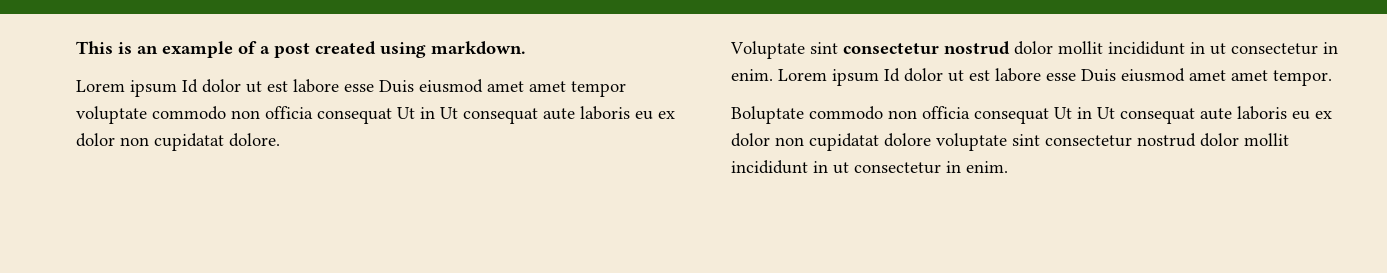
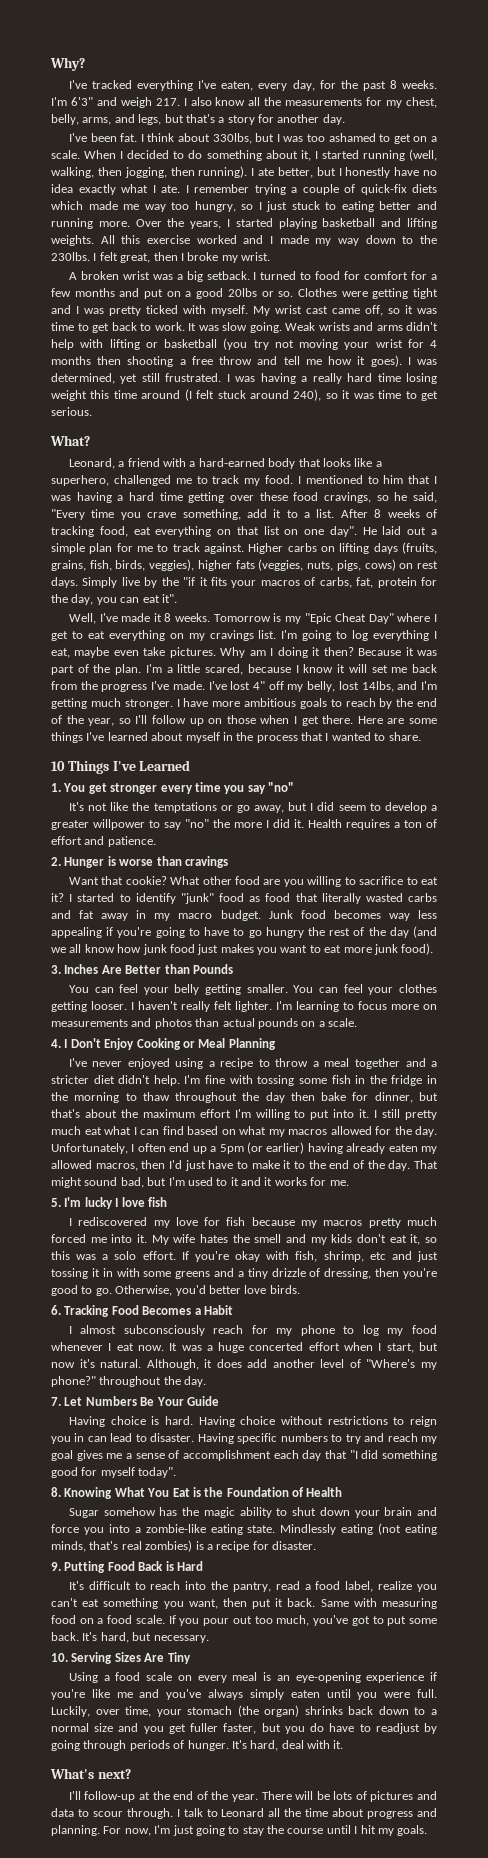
- This is an example of a post created using markdown.
- Lorem ipsum Id dolor ut est labore esse Duis eiusmod amet amet tempor voluptate commodo non officia consequat Ut in Ut consequat aute laboris eu ex dolor non cupidatat dolore.
- Voluptate sint consectetur nostrud dolor mollit incididunt in ut consectetur in enim. Lorem ipsum Id dolor ut est labore esse Duis eiusmod amet amet tempor.
- Boluptate commodo non officia consequat Ut in Ut consequat aute laboris eu ex dolor non cupidatat dolore voluptate sint consectetur nostrud dolor mollit incididunt in ut consectetur in enim.
+ Why?
+ I've tracked everything I've eaten, every day, for the past 8 weeks. I'm 6'3" and weigh 217. I also know all the measurements for my chest, belly, arms, and legs, but that's a story for another day.
+ I've been fat. I think about 330lbs, but I was too ashamed to get on a scale. When I decided to do something about it, I started running (well, walking, then jogging, then running). I ate better, but I honestly have no idea exactly what I ate. I remember trying a couple of quick-fix diets which made me way too hungry, so I just stuck to eating better and running more. Over the years, I started playing basketball and lifting weights. All this exercise worked and I made my way down to the 230lbs. I felt great, then I broke my wrist.
+ A broken wrist was a big setback. I turned to food for comfort for a few months and put on a good 20lbs or so. Clothes were getting tight and I was pretty ticked with myself. My wrist cast came off, so it was time to get back to work. It was slow going. Weak wrists and arms didn't help with lifting or basketball (you try not moving your wrist for 4 months then shooting a free throw and tell me how it goes). I was determined, yet still frustrated. I was having a really hard time losing weight this time around (I felt stuck around 240), so it was time to get serious.
+ What?
+ Leonard, a friend with a hard-earned body that looks like a superhero, challenged me to track my food. I mentioned to him that I was having a hard time getting over these food cravings, so he said, "Every time you crave something, add it to a list. After 8 weeks of tracking food, eat everything on that list on one day". He laid out a simple plan for me to track against. Higher carbs on lifting days (fruits, grains, fish, birds, veggies), higher fats (veggies, nuts, pigs, cows) on rest days. Simply live by the "if it fits your macros of carbs, fat, protein for the day, you can eat it".
+ Well, I've made it 8 weeks. Tomorrow is my "Epic Cheat Day" where I get to eat everything on my cravings list. I'm going to log everything I eat, maybe even take pictures. Why am I doing it then? Because it was part of the plan. I'm a little scared, because I know it will set me back from the progress I've made. I've lost 4" off my belly, lost 14lbs, and I'm getting much stronger. I have more ambitious goals to reach by the end of the year, so I'll follow up on those when I get there. Here are some things I've learned about myself in the process that I wanted to share.
+ 10 Things I've Learned
+ 1. You get stronger every time you say "no"
+ It's not like the temptations or go away, but I did seem to develop a greater willpower to say "no" the more I did it. Health requires a ton of effort and patience.
+ 2. Hunger is worse than cravings
+ Want that cookie? What other food are you willing to sacrifice to eat it? I started to identify "junk" food as food that literally wasted carbs and fat away in my macro budget. Junk food becomes way less appealing if you're going to have to go hungry the rest of the day (and we all know how junk food just makes you want to eat more junk food).
+ 3. Inches Are Better than Pounds
+ You can feel your belly getting smaller. You can feel your clothes getting looser. I haven't really felt lighter. I'm learning to focus more on measurements and photos than actual pounds on a scale.
+ 4. I Don't Enjoy Cooking or Meal Planning
+ I've never enjoyed using a recipe to throw a meal together and a stricter diet didn't help. I'm fine with tossing some fish in the fridge in the morning to thaw throughout the day then bake for dinner, but that's about the maximum effort I'm willing to put into it. I still pretty much eat what I can find based on what my macros allowed for the day. Unfortunately, I often end up a 5pm (or earlier) having already eaten my allowed macros, then I'd just have to make it to the end of the day. That might sound bad, but I'm used to it and it works for me.
+ 5. I'm lucky I love fish
+ I rediscovered my love for fish because my macros pretty much forced me into it. My wife hates the smell and my kids don't eat it, so this was a solo effort. If you're okay with fish, shrimp, etc and just tossing it in with some greens and a tiny drizzle of dressing, then you're good to go. Otherwise, you'd better love birds.
+ 6. Tracking Food Becomes a Habit
+ I almost subconsciously reach for my phone to log my food whenever I eat now. It was a huge concerted effort when I start, but now it's natural. Although, it does add another level of "Where's my phone?" throughout the day.
+ 7. Let Numbers Be Your Guide
+ Having choice is hard. Having choice without restrictions to reign you in can lead to disaster. Having specific numbers to try and reach my goal gives me a sense of accomplishment each day that "I did something good for myself today".
+ 8. Knowing What You Eat is the Foundation of Health
+ Sugar somehow has the magic ability to shut down your brain and force you into a zombie-like eating state. Mindlessly eating (not eating minds, that's real zombies) is a recipe for disaster.
+ 9. Putting Food Back is Hard
+ It's difficult to reach into the pantry, read a food label, realize you can't eat something you want, then put it back. Same with measuring food on a food scale. If you pour out too much, you've got to put some back. It's hard, but necessary.
+ 10. Serving Sizes Are Tiny
+ Using a food scale on every meal is an eye-opening experience if you're like me and you've always simply eaten until you were full. Luckily, over time, your stomach (the organ) shrinks back down to a normal size and you get fuller faster, but you do have to readjust by going through periods of hunger. It's hard, deal with it.
+ What's next?
+ I'll follow-up at the end of the year. There will be lots of pictures and data to scour through. I talk to Leonard all the time about progress and planning. For now, I'm just going to stay the course until I hit my goals.

